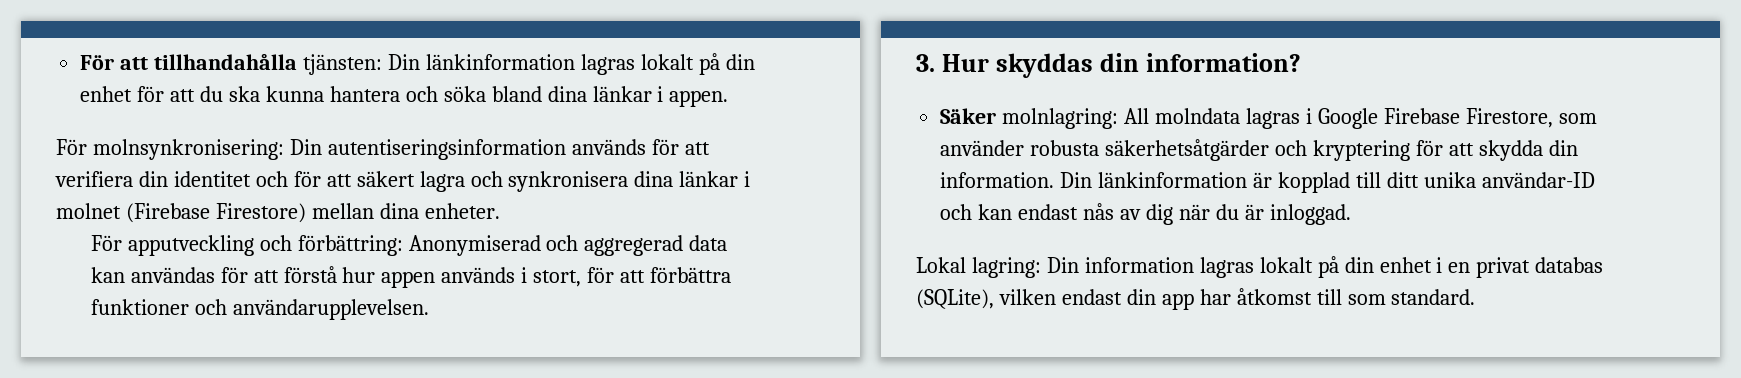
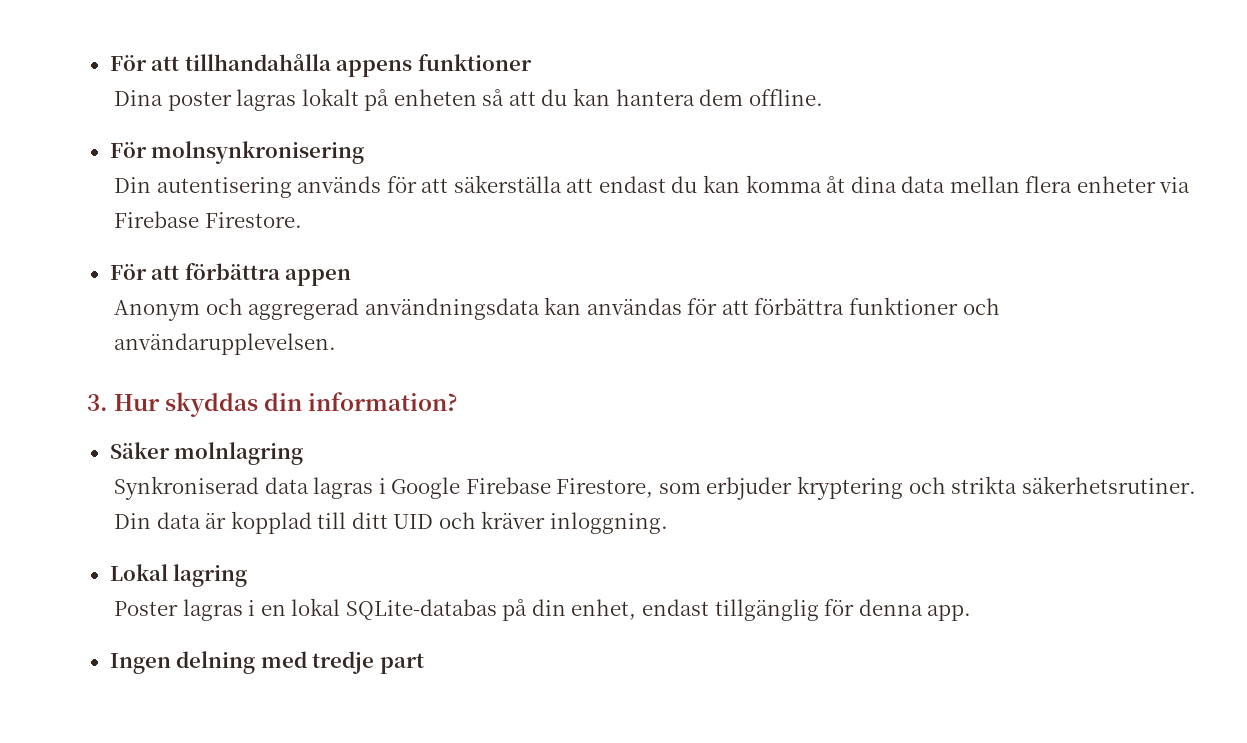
- För att tillhandahålla tjänsten: Din länkinformation lagras lokalt på din enhet för att du ska kunna hantera och söka bland dina länkar i appen.
- För molnsynkronisering: Din autentiseringsinformation används för att verifiera din identitet och för att säkert lagra och synkronisera dina länkar i molnet (Firebase Firestore) mellan dina enheter.
- För apputveckling och förbättring: Anonymiserad och aggregerad data kan användas för att förstå hur appen används i stort, för att förbättra funktioner och användarupplevelsen.
+ För att tillhandahålla appens funktioner
+ Dina poster lagras lokalt på enheten så att du kan hantera dem offline.
+ För molnsynkronisering
+ Din autentisering används för att säkerställa att endast du kan komma åt dina data mellan flera enheter via Firebase Firestore.
+ För att förbättra appen
+ Anonym och aggregerad användningsdata kan användas för att förbättra funktioner och användarupplevelsen.
- Säker molnlagring: All molndata lagras i Google Firebase Firestore, som använder robusta säkerhetsåtgärder och kryptering för att skydda din information. Din länkinformation är kopplad till ditt unika användar-ID och kan endast nås av dig när du är inloggad.
- Lokal lagring: Din information lagras lokalt på din enhet i en privat databas (SQLite), vilken endast din app har åtkomst till som standard.
+ Säker molnlagring
+ Synkroniserad data lagras i Google Firebase Firestore, som erbjuder kryptering och strikta säkerhetsrutiner. Din data är kopplad till ditt UID och kräver inloggning.
+ Lokal lagring
+ Poster lagras i en lokal SQLite-databas på din enhet, endast tillgänglig för denna app.
+ Ingen delning med tredje part

